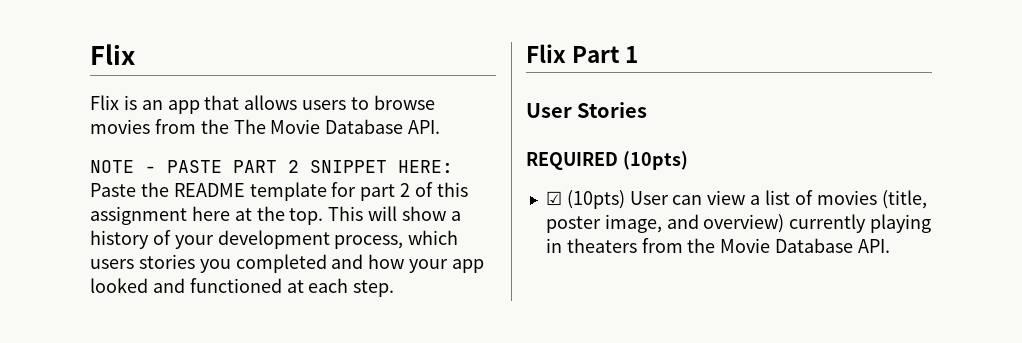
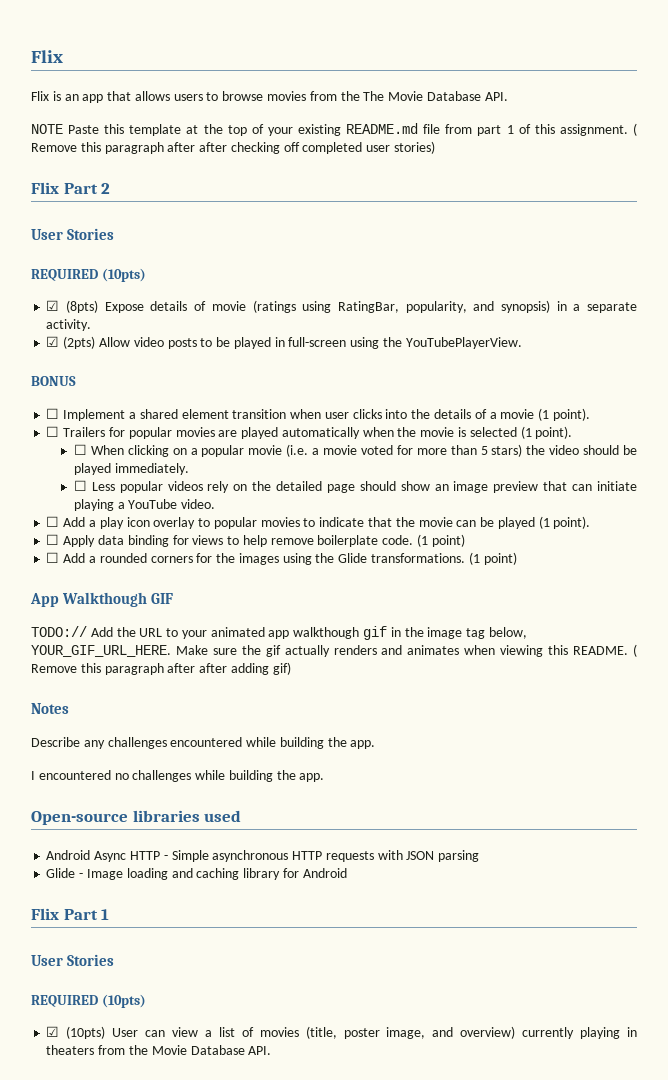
- NOTE - PASTE PART 2 SNIPPET HERE: Paste the README template for part 2 of this assignment here at the top. This will show a history of your development process, which users stories you completed and how your app looked and functioned at each step.
+ NOTE Paste this template at the top of your existing README.md file from part 1 of this assignment. ( Remove this paragraph after after checking off completed user stories)
+ Flix Part 2
+ User Stories
+ REQUIRED (10pts)
+ ☑ (8pts) Expose details of movie (ratings using RatingBar, popularity, and synopsis) in a separate activity.
+ ☑ (2pts) Allow video posts to be played in full-screen using the YouTubePlayerView.
+ BONUS
+ ☐ Implement a shared element transition when user clicks into the details of a movie (1 point).
+ ☐ Trailers for popular movies are played automatically when the movie is selected (1 point).
+ ☐ When clicking on a popular movie (i.e. a movie voted for more than 5 stars) the video should be played immediately.
+ ☐ Less popular videos rely on the detailed page should show an image preview that can initiate playing a YouTube video.
+ ☐ Add a play icon overlay to popular movies to indicate that the movie can be played (1 point).
+ ☐ Apply data binding for views to help remove boilerplate code. (1 point)
+ ☐ Add a rounded corners for the images using the Glide transformations. (1 point)
+ App Walkthough GIF
+ TODO:// Add the URL to your animated app walkthough gif in the image tag below, YOUR_GIF_URL_HERE. Make sure the gif actually renders and animates when viewing this README. ( Remove this paragraph after after adding gif)
+ Notes
+ Describe any challenges encountered while building the app.
+ I encountered no challenges while building the app.
+ Open-source libraries used
+ Android Async HTTP - Simple asynchronous HTTP requests with JSON parsing
+ Glide - Image loading and caching library for Android

